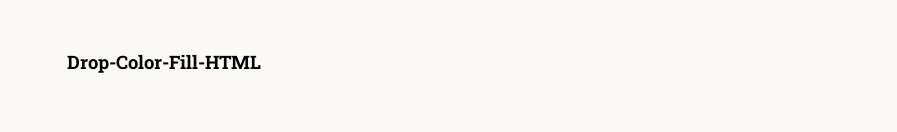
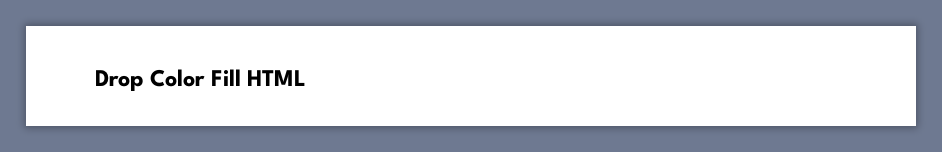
- Drop-Color-Fill-HTML
+ Drop Color Fill HTML

